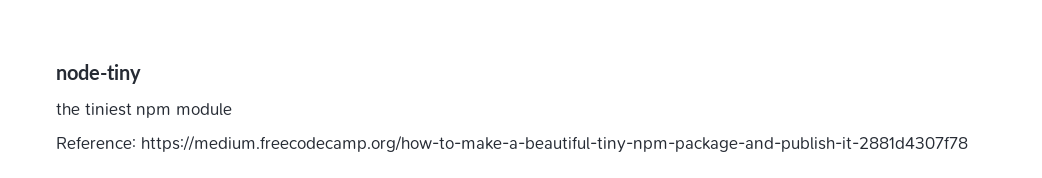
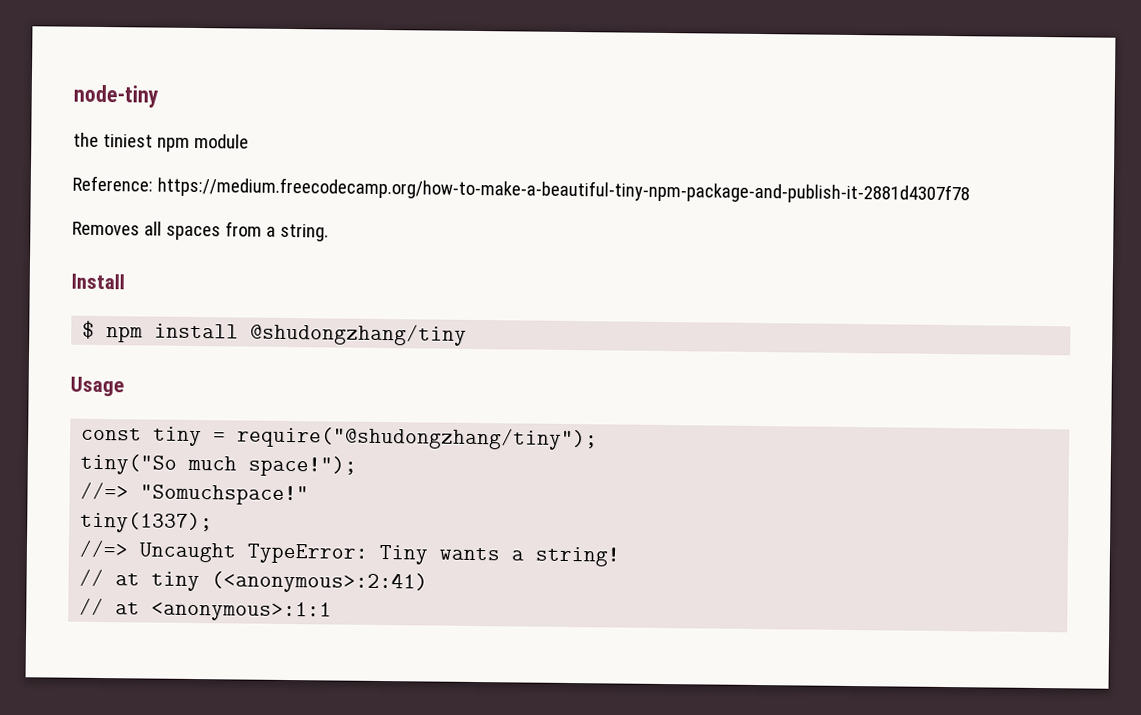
+ Removes all spaces from a string.
+ Install
+ $ npm install @shudongzhang/tiny
+ Usage
+ const tiny = require("@shudongzhang/tiny");
+ tiny("So much space!");
+ //=> "Somuchspace!"
+ tiny(1337);
+ //=> Uncaught TypeError: Tiny wants a string!
+ // at tiny (<anonymous>:2:41)
+ // at <anonymous>:1:1

